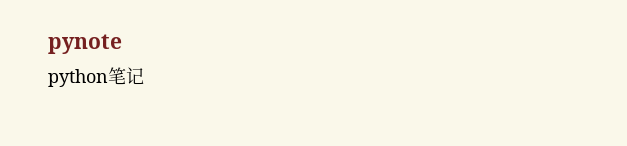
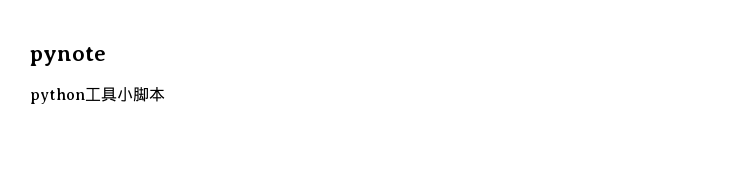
- python笔记
+ python工具小脚本

